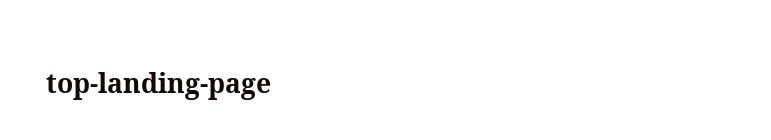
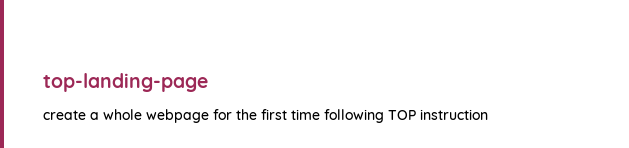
+ create a whole webpage for the first time following TOP instruction

